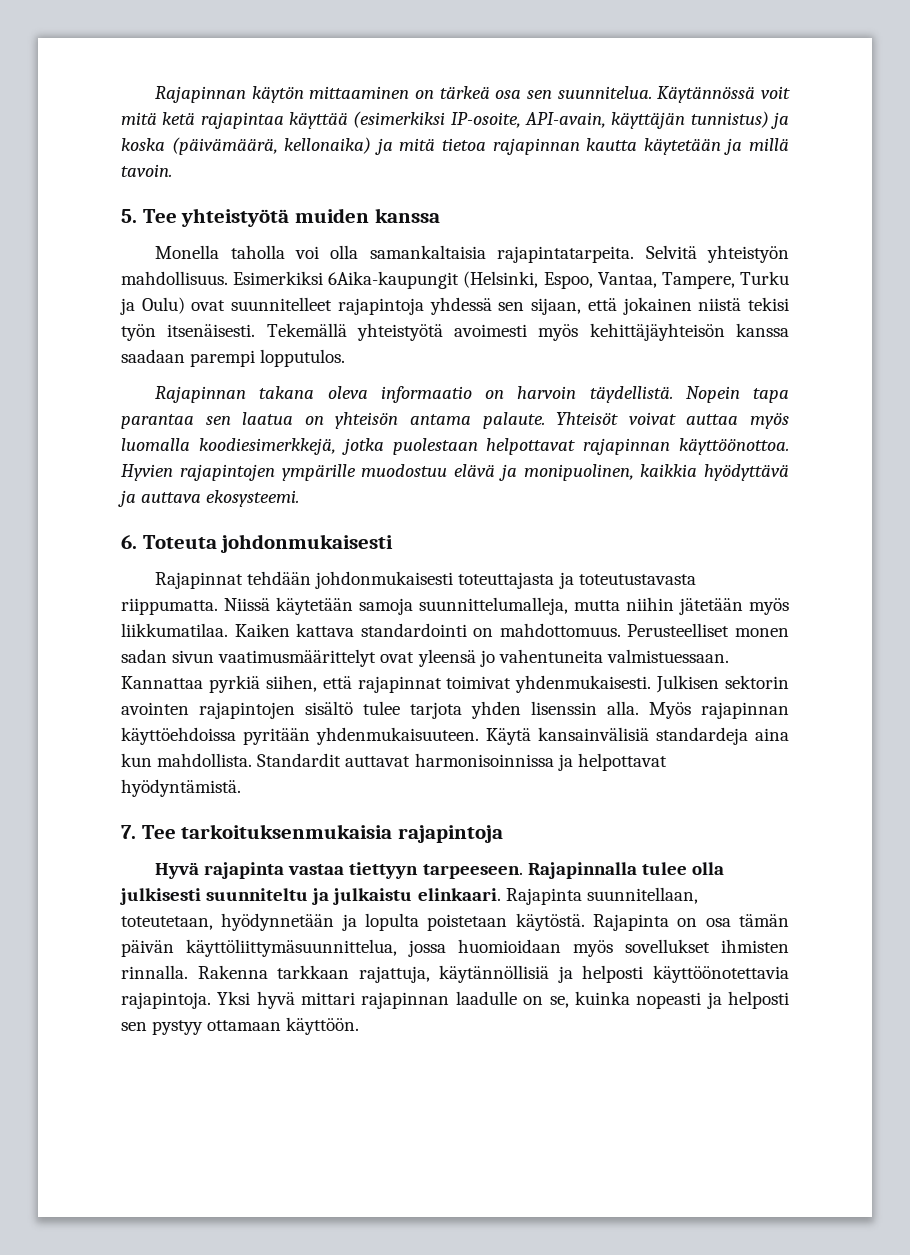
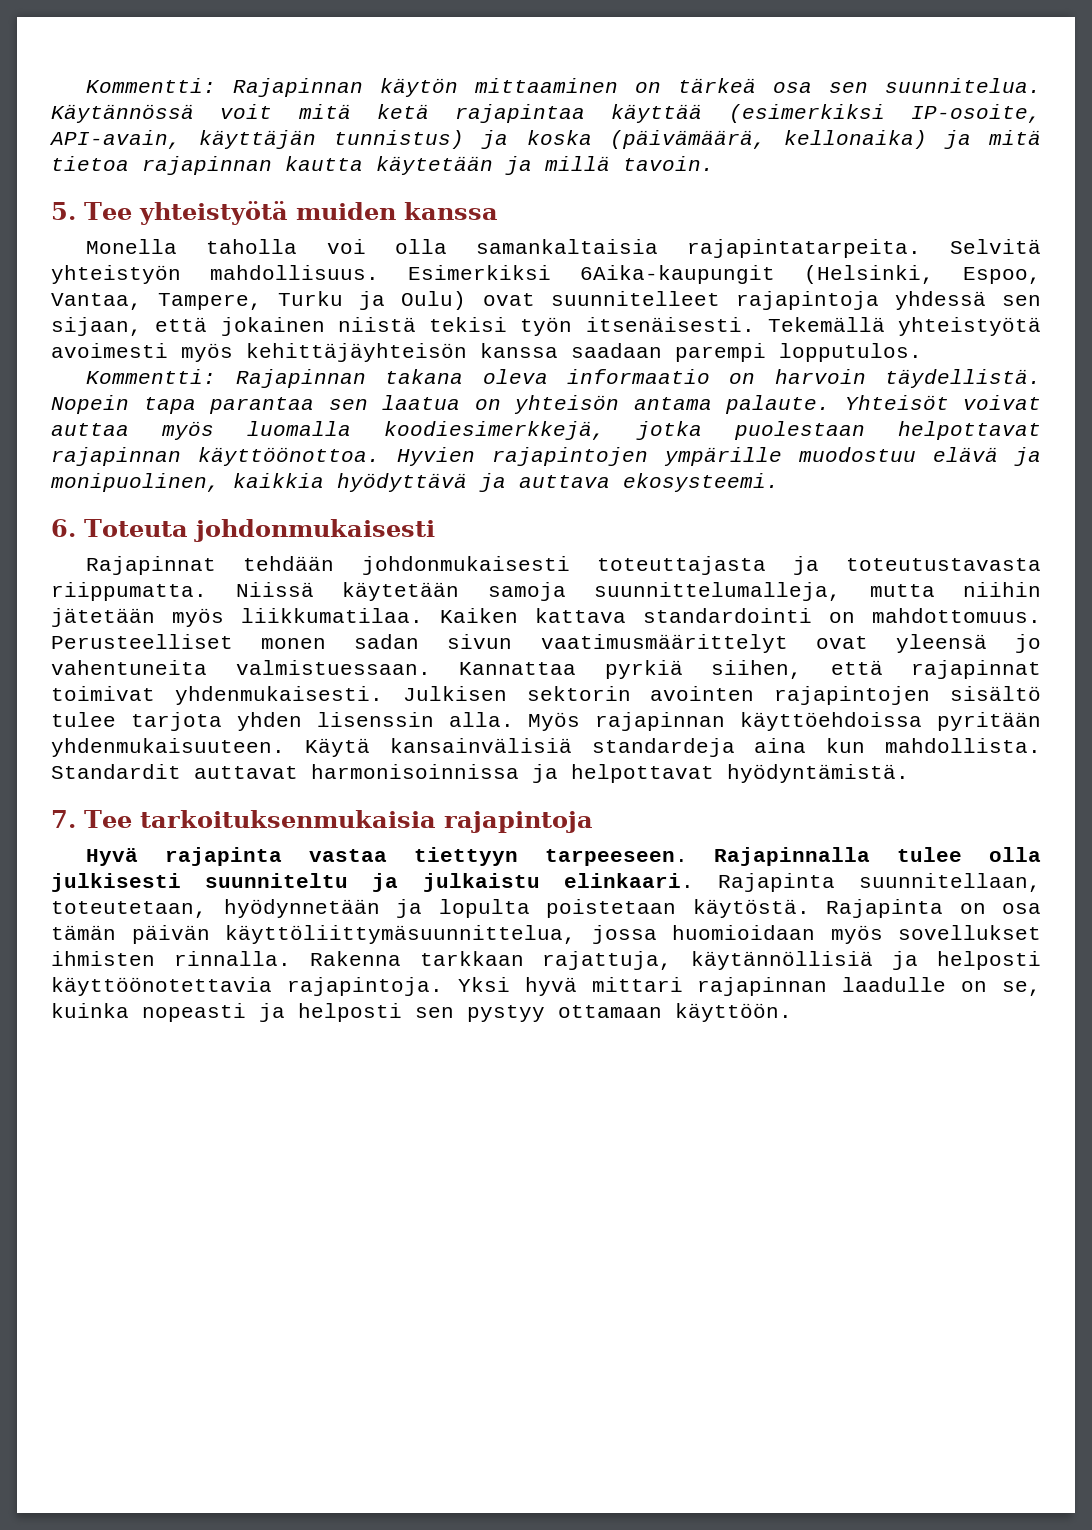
- Rajapinnan käytön mittaaminen on tärkeä osa sen suunnitelua.
+ Kommentti: Rajapinnan käytön mittaaminen on tärkeä osa sen suunnitelua.
- Rajapinnan takana oleva informaatio on harvoin täydellistä.
+ Kommentti: Rajapinnan takana oleva informaatio on harvoin täydellistä.

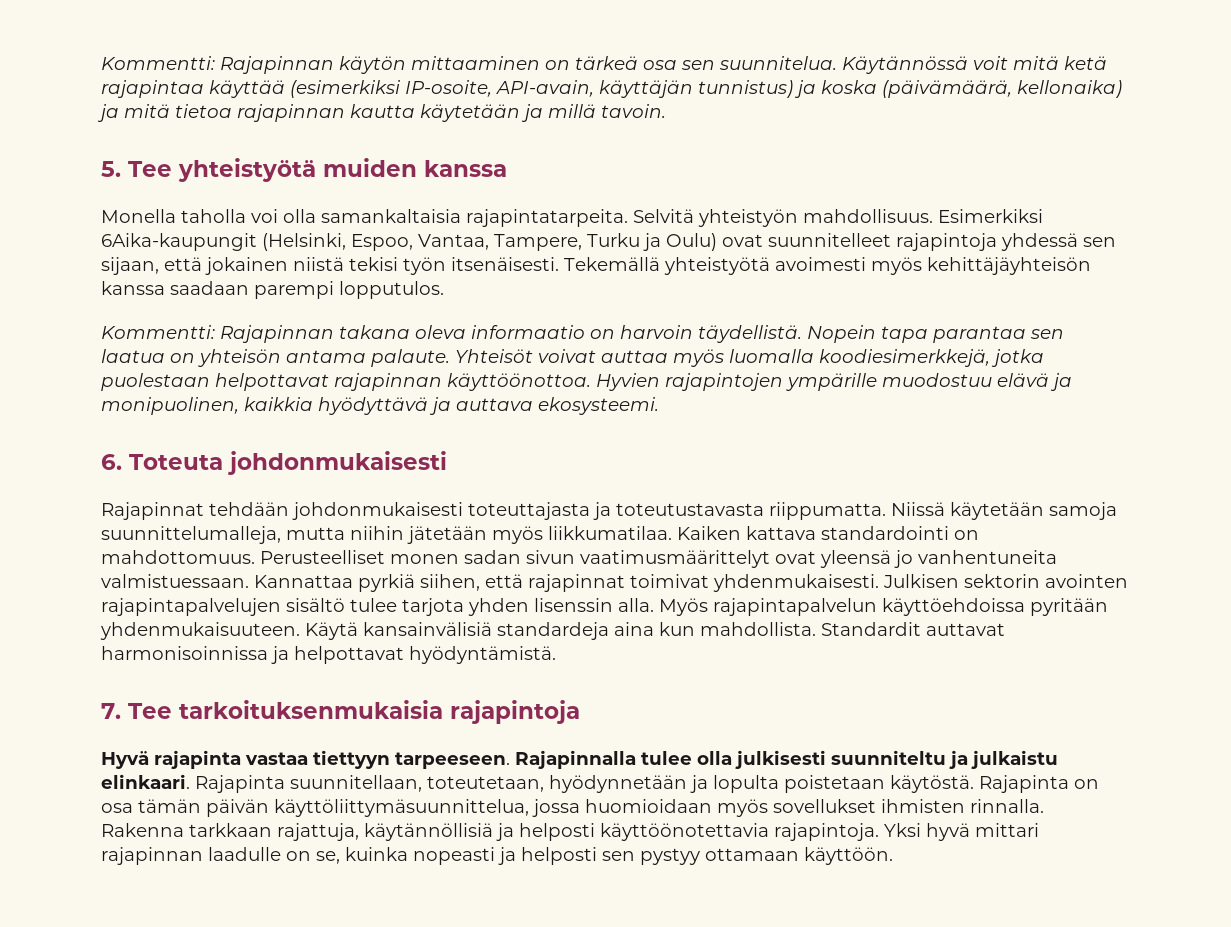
- Perusteelliset monen sadan sivun vaatimusmäärittelyt ovat yleensä jo vahentuneita valmistuessaan.
+ Perusteelliset monen sadan sivun vaatimusmäärittelyt ovat yleensä jo vanhentuneita valmistuessaan.
- Julkisen sektorin avointen rajapintojen sisältö tulee tarjota yhden lisenssin alla.
+ Julkisen sektorin avointen rajapintapalvelujen sisältö tulee tarjota yhden lisenssin alla.
- Myös rajapinnan käyttöehdoissa pyritään yhdenmukaisuuteen.
+ Myös rajapintapalvelun käyttöehdoissa pyritään yhdenmukaisuuteen.

